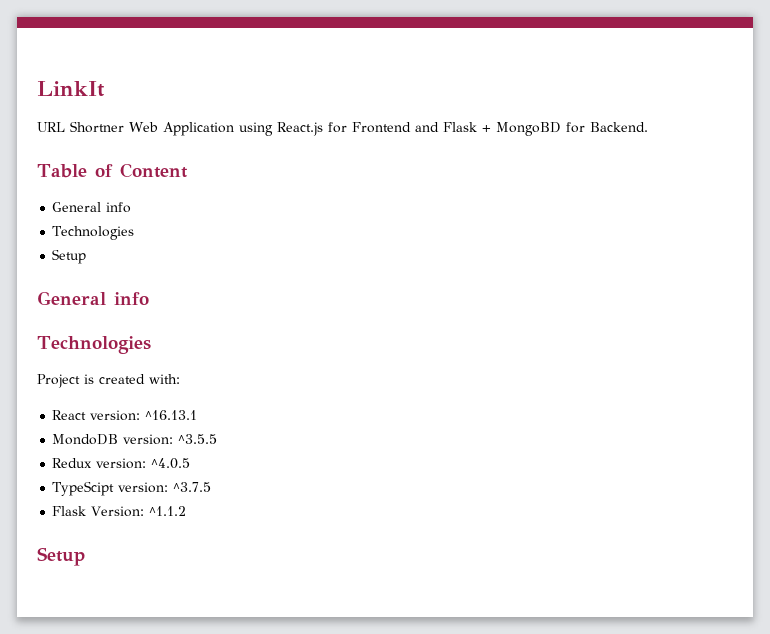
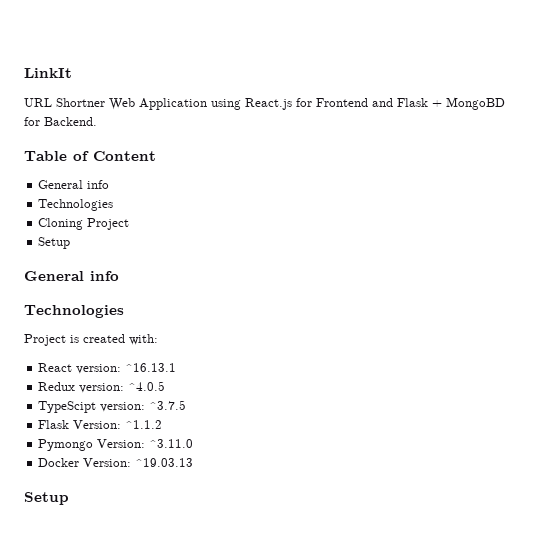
+ Cloning Project
- MondoDB version: ^3.5.5
+ Pymongo Version: ^3.11.0
+ Docker Version: ^19.03.13

